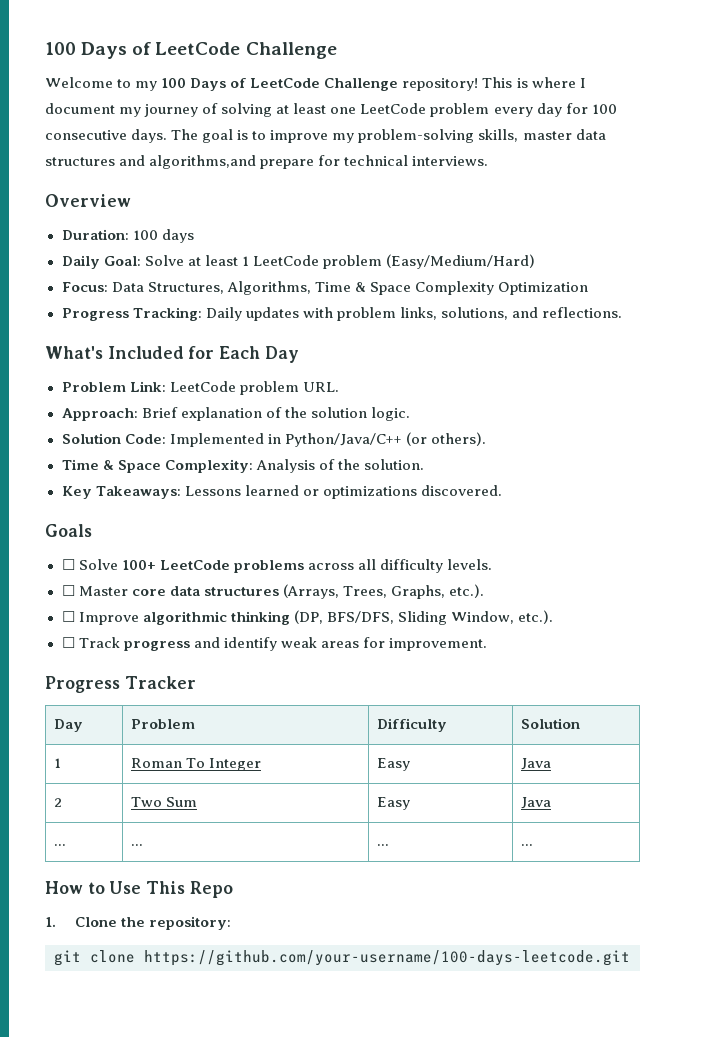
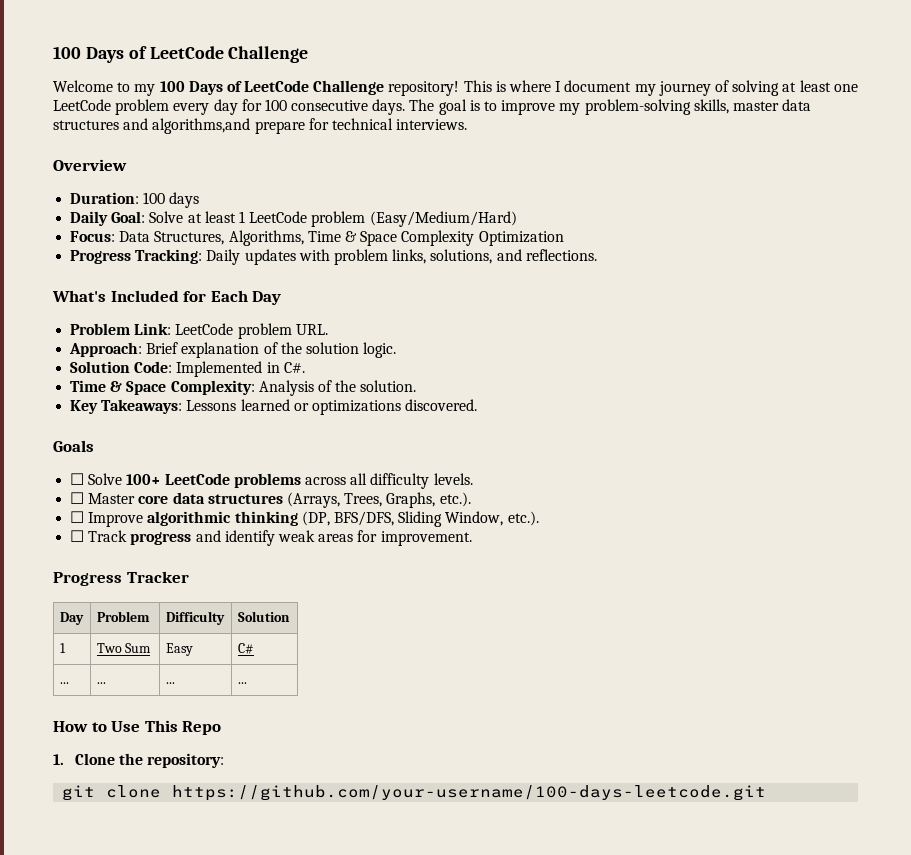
- Solution Code: Implemented in Python/Java/C++ (or others).
+ Solution Code: Implemented in C#.
- 1 | Roman To Integer | Easy | Java
- 2 | Two Sum | Easy | Java
+ 1 | Two Sum | Easy | C#

